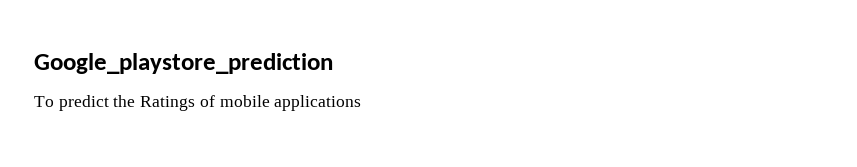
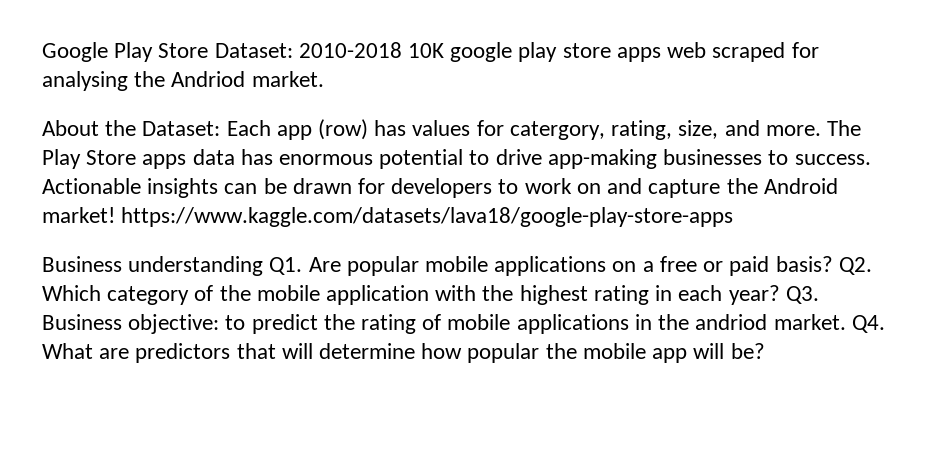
- Google_playstore_prediction
- To predict the Ratings of mobile applications
+ Google Play Store Dataset: 2010-2018 10K google play store apps web scraped for analysing the Andriod market.
+ About the Dataset: Each app (row) has values for catergory, rating, size, and more. The Play Store apps data has enormous potential to drive app-making businesses to success. Actionable insights can be drawn for developers to work on and capture the Android market! https://www.kaggle.com/datasets/lava18/google-play-store-apps
+ Business understanding Q1. Are popular mobile applications on a free or paid basis? Q2. Which category of the mobile application with the highest rating in each year? Q3. Business objective: to predict the rating of mobile applications in the andriod market. Q4. What are predictors that will determine how popular the mobile app will be?

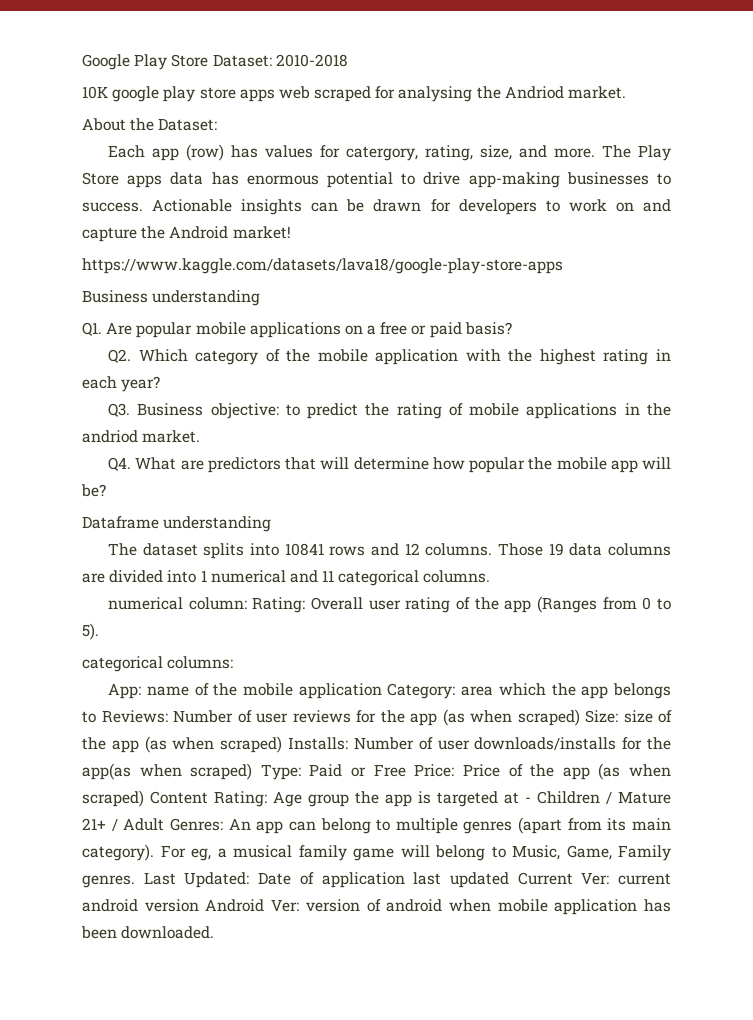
- Google Play Store Dataset: 2010-2018 10K google play store apps web scraped for analysing the Andriod market.
+ Google Play Store Dataset: 2010-2018
+ 10K google play store apps web scraped for analysing the Andriod market.
- About the Dataset: Each app (row) has values for catergory, rating, size, and more.
+ About the Dataset:
+ Each app (row) has values for catergory, rating, size, and more.
- Actionable insights can be drawn for developers to work on and capture the Android market! https://www.kaggle.com/datasets/lava18/google-play-store-apps
+ Actionable insights can be drawn for developers to work on and capture the Android market!
+ https://www.kaggle.com/datasets/lava18/google-play-store-apps
- Business understanding Q1. Are popular mobile applications on a free or paid basis? Q2. Which category of the mobile application with the highest rating in each year? Q3. Business objective: to predict the rating of mobile applications in the andriod market. Q4. What are predictors that will determine how popular the mobile app will be?
+ Business understanding
+ Q1. Are popular mobile applications on a free or paid basis?
+ Q2. Which category of the mobile application with the highest rating in each year?
+ Q3. Business objective: to predict the rating of mobile applications in the andriod market.
+ Q4. What are predictors that will determine how popular the mobile app will be?
+ Dataframe understanding
+ The dataset splits into 10841 rows and 12 columns. Those 19 data columns are divided into 1 numerical and 11 categorical columns.
+ numerical column: Rating: Overall user rating of the app (Ranges from 0 to 5).
+ categorical columns:
+ App: name of the mobile application Category: area which the app belongs to Reviews: Number of user reviews for the app (as when scraped) Size: size of the app (as when scraped) Installs: Number of user downloads/installs for the app(as when scraped) Type: Paid or Free Price: Price of the app (as when scraped) Content Rating: Age group the app is targeted at - Children / Mature 21+ / Adult Genres: An app can belong to multiple genres (apart from its main category). For eg, a musical family game will belong to Music, Game, Family genres. Last Updated: Date of application last updated Current Ver: current android version Android Ver: version of android when mobile application has been downloaded.

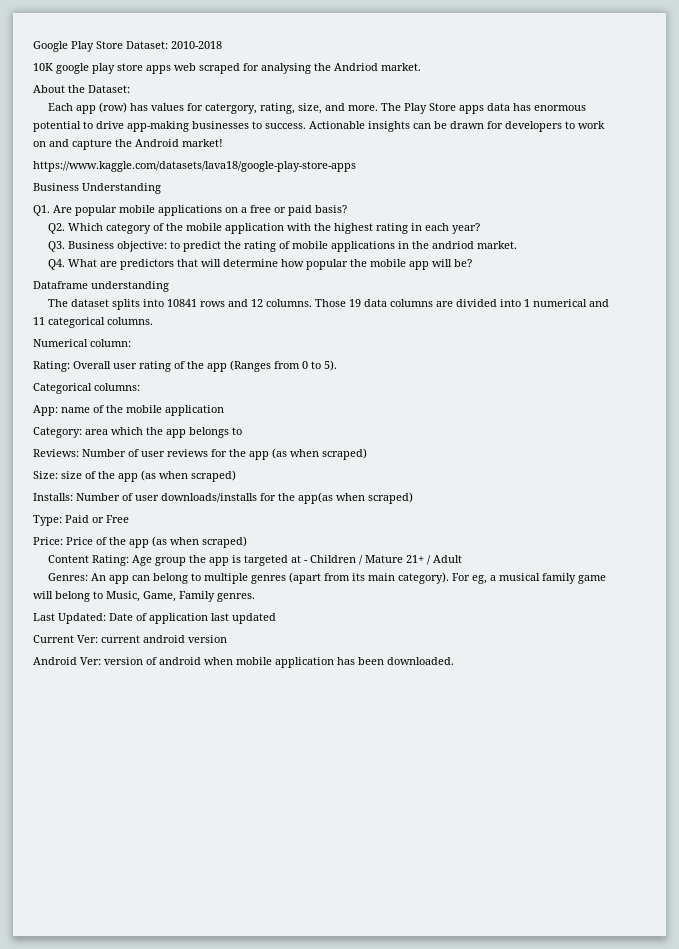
- Business understanding
+ Business Understanding
- numerical column: Rating: Overall user rating of the app (Ranges from 0 to 5).
+ Numerical column:
+ Rating: Overall user rating of the app (Ranges from 0 to 5).
- categorical columns:
+ Categorical columns:
- name of the mobile application Category:
+ name of the mobile application
+ Category:
- area which the app belongs to Reviews:
+ area which the app belongs to
+ Reviews:
- Number of user reviews for the app (as when scraped) Size:
+ Number of user reviews for the app (as when scraped)
+ Size:
- size of the app (as when scraped) Installs:
+ size of the app (as when scraped)
+ Installs:
- Number of user downloads/installs for the app(as when scraped) Type:
+ Number of user downloads/installs for the app(as when scraped)
+ Type:
- Paid or Free Price:
+ Paid or Free
+ Price:
- Price of the app (as when scraped) Content Rating:
+ Price of the app (as when scraped)
+ Content Rating:
- Age group the app is targeted at - Children / Mature 21+ / Adult Genres:
+ Age group the app is targeted at - Children / Mature 21+ / Adult
+ Genres:
- For eg, a musical family game will belong to Music, Game, Family genres. Last Updated: Date of application last updated Current Ver: current android version Android Ver: version of android when mobile application has been downloaded.
+ For eg, a musical family game will belong to Music, Game, Family genres.
+ Last Updated: Date of application last updated
+ Current Ver: current android version
+ Android Ver: version of android when mobile application has been downloaded.

